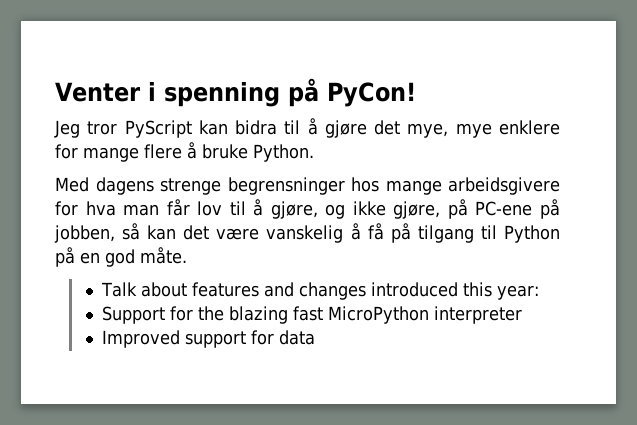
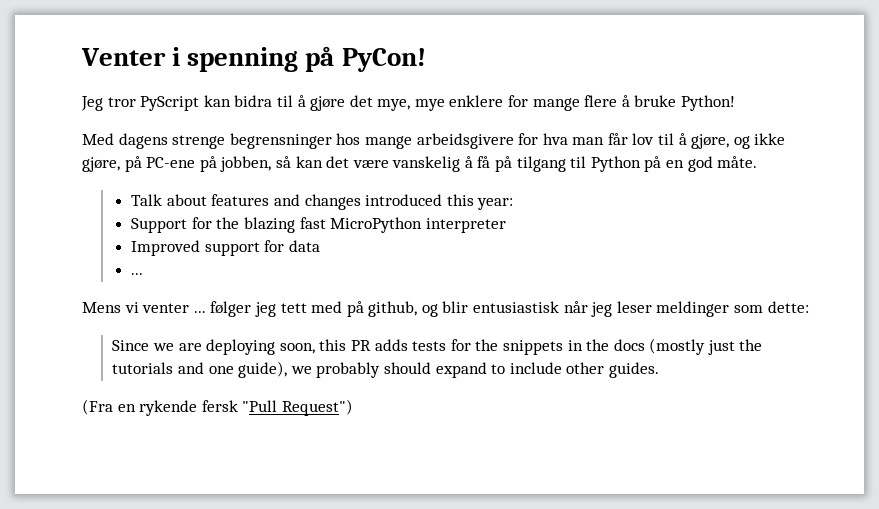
- Jeg tror PyScript kan bidra til å gjøre det mye, mye enklere for mange flere å bruke Python.
+ Jeg tror PyScript kan bidra til å gjøre det mye, mye enklere for mange flere å bruke Python!
  Improved support for data
+ ...
+ Mens vi venter ... følger jeg tett med på github, og blir entusiastisk når jeg leser meldinger som dette:
+ Since we are deploying soon, this PR adds tests for the snippets in the docs (mostly just the tutorials and one guide), we probably should expand to include other guides.
+ (Fra en rykende fersk "Pull Request")

